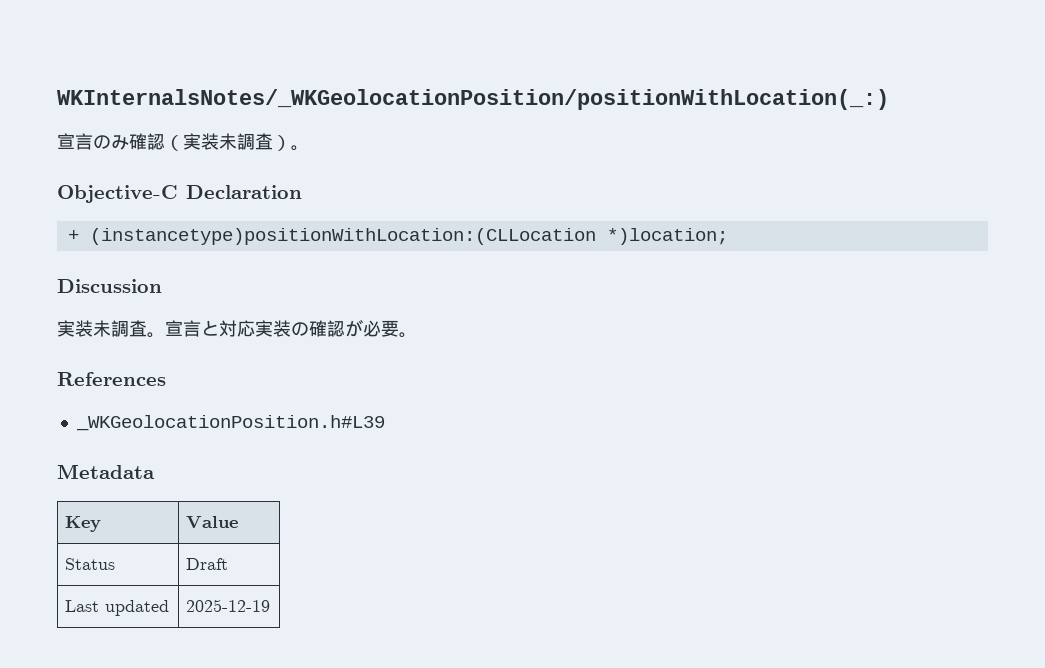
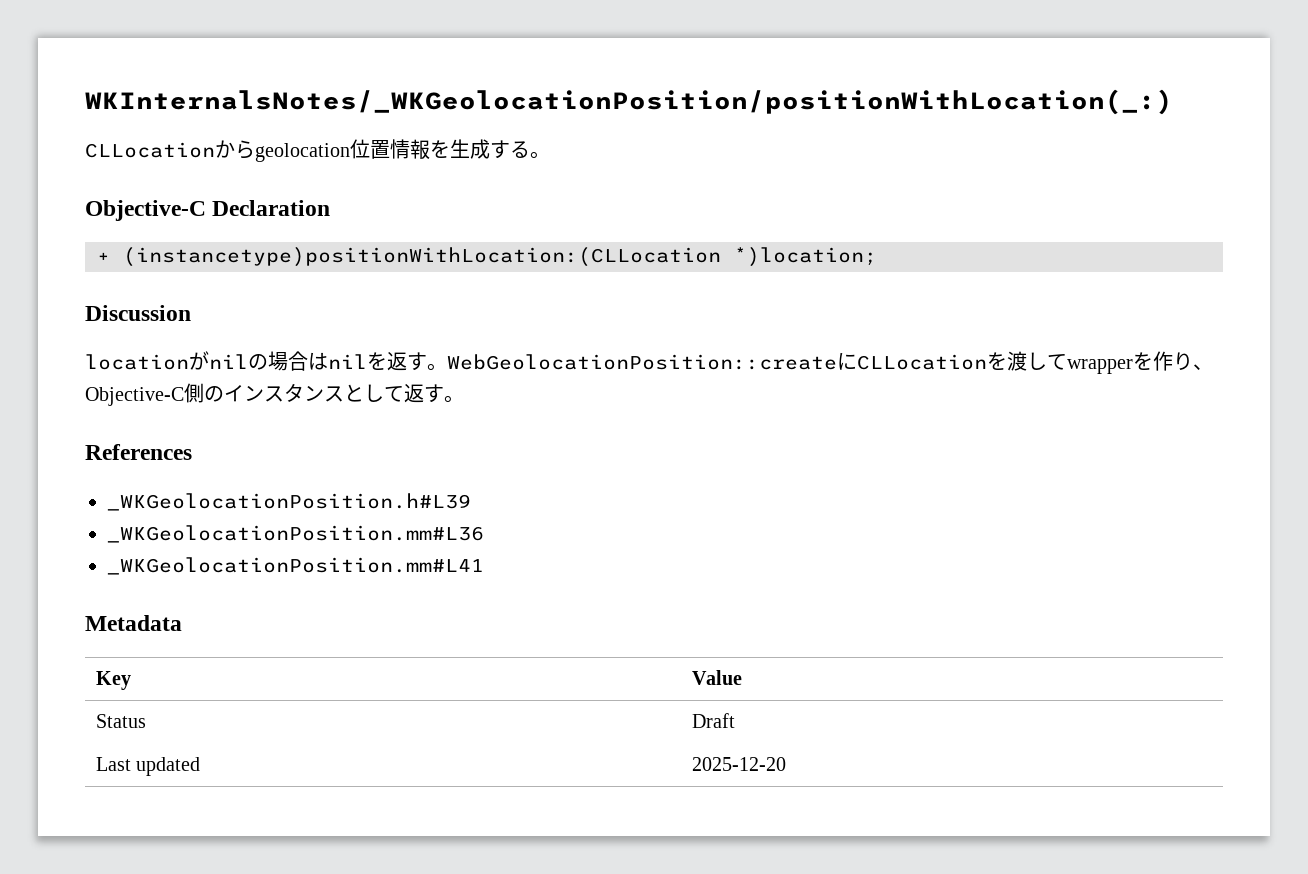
- 宣言のみ確認（実装未調査）。
+ CLLocationからgeolocation位置情報を生成する。
- 実装未調査。宣言と対応実装の確認が必要。
+ locationがnilの場合はnilを返す。WebGeolocationPosition::createにCLLocationを渡してwrapperを作り、Objective-C側のインスタンスとして返す。
+ _WKGeolocationPosition.mm#L36
+ _WKGeolocationPosition.mm#L41
- Last updated | 2025-12-19
+ Last updated | 2025-12-20

